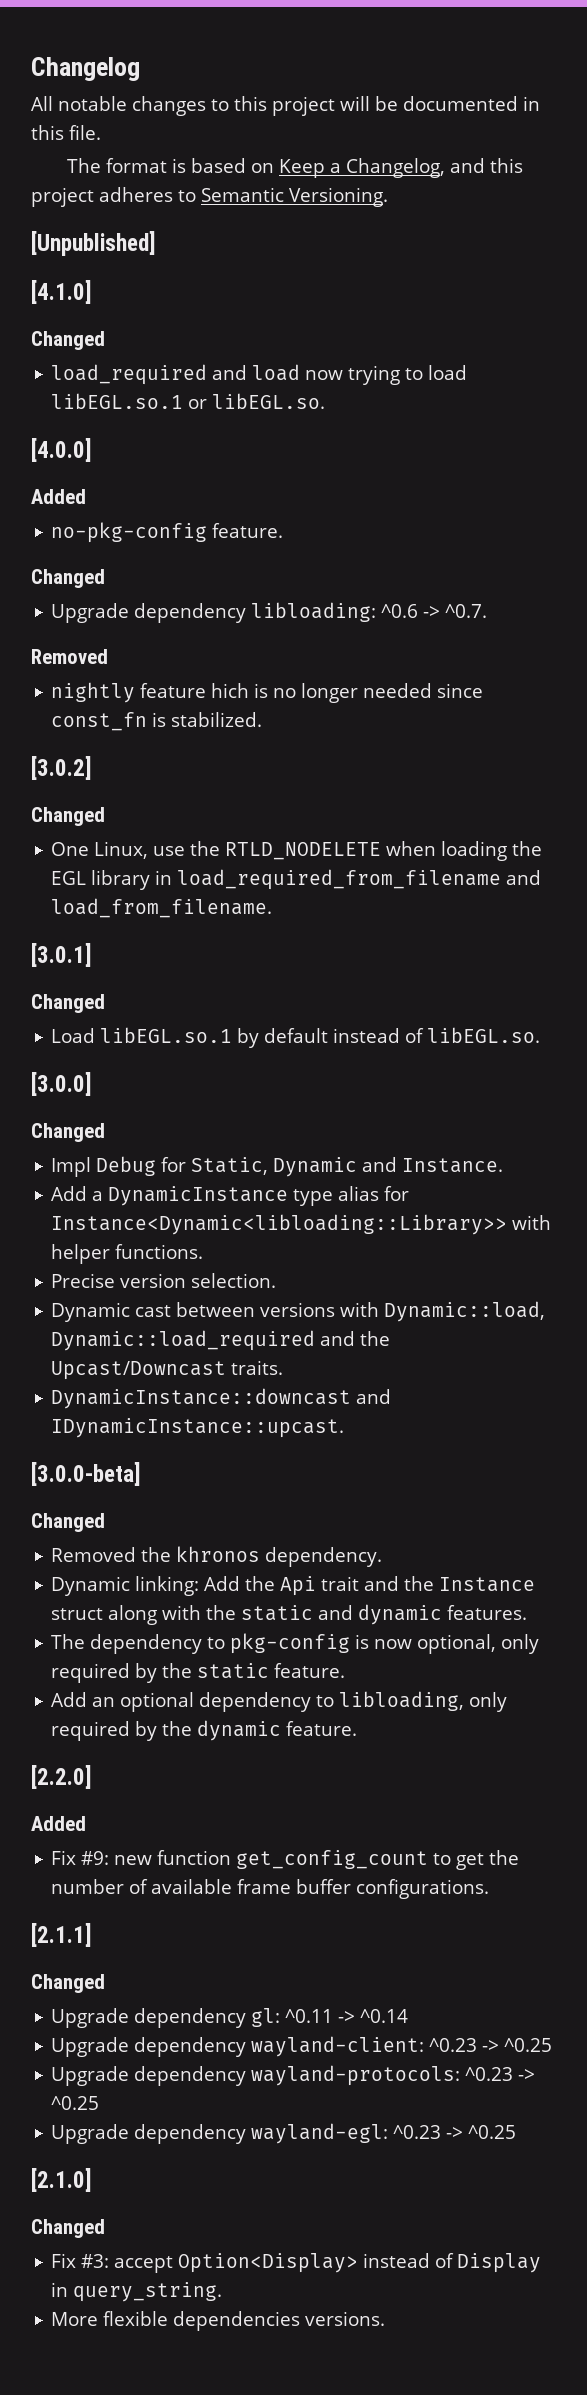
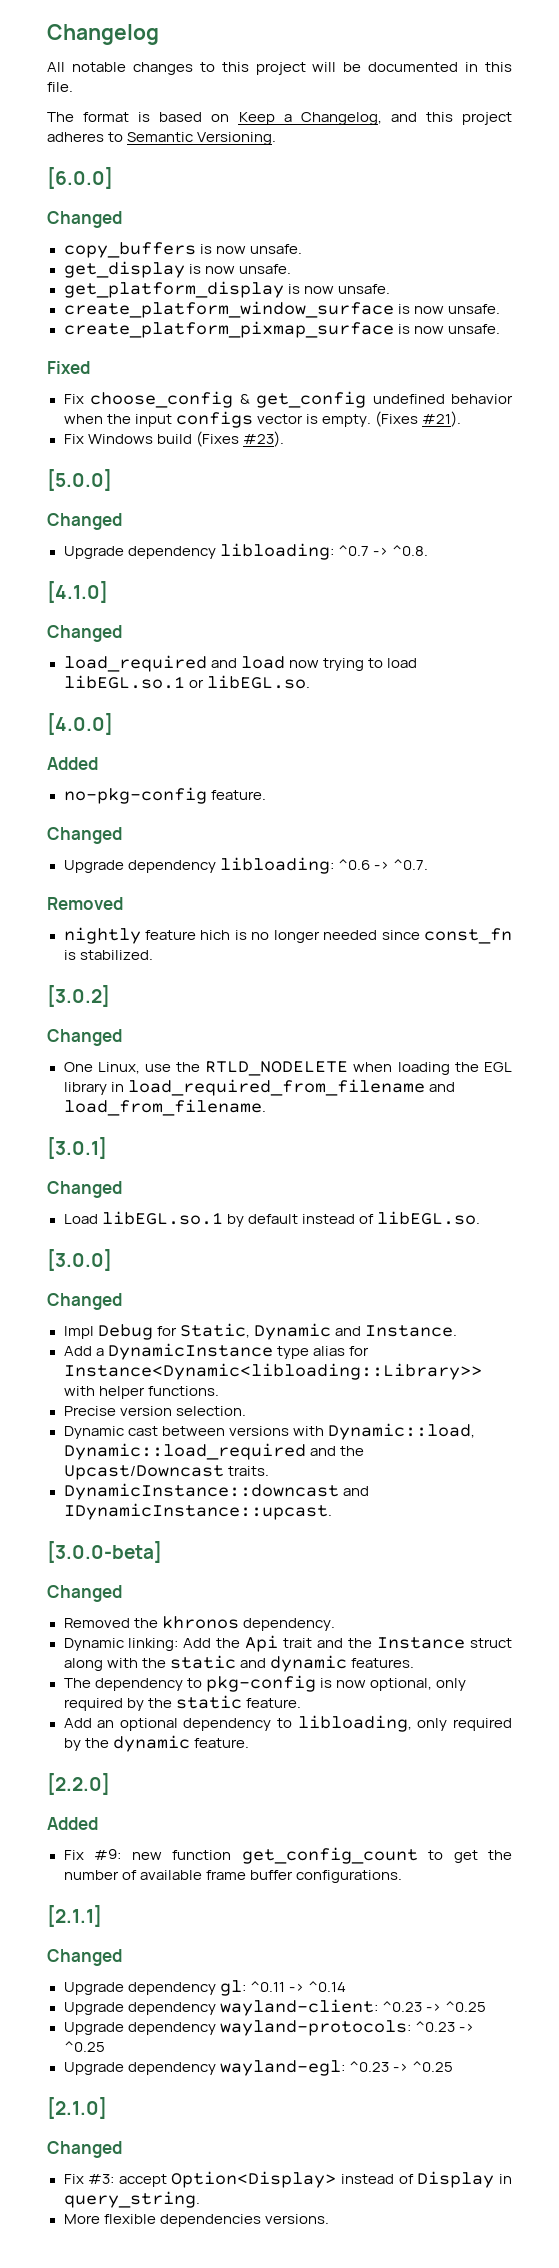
- [Unpublished]
+ [6.0.0]
+ Changed
+ copy_buffers is now unsafe.
+ get_display is now unsafe.
+ get_platform_display is now unsafe.
+ create_platform_window_surface is now unsafe.
+ create_platform_pixmap_surface is now unsafe.
+ Fixed
+ Fix choose_config & get_config undefined behavior when the input configs vector is empty. (Fixes #21).
+ Fix Windows build (Fixes #23).
+ [5.0.0]
+ Changed
+ Upgrade dependency libloading: ^0.7 -> ^0.8.

